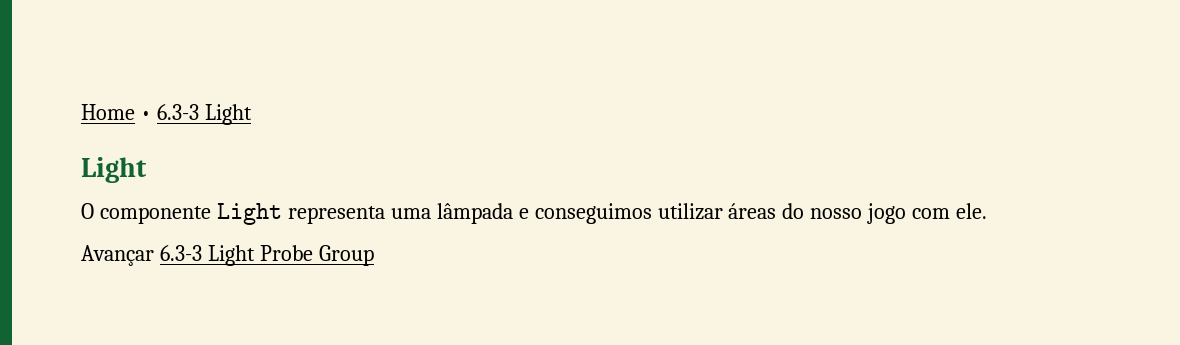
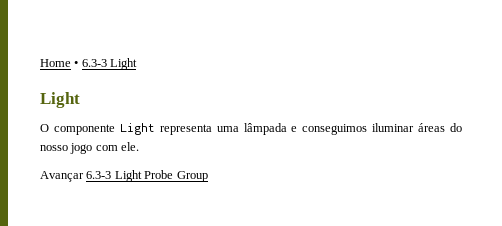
- O componente Light representa uma lâmpada e conseguimos utilizar áreas do nosso jogo com ele.
+ O componente Light representa uma lâmpada e conseguimos iluminar áreas do nosso jogo com ele.

